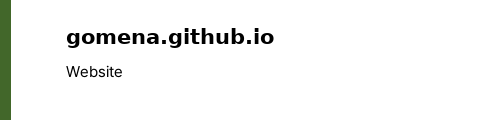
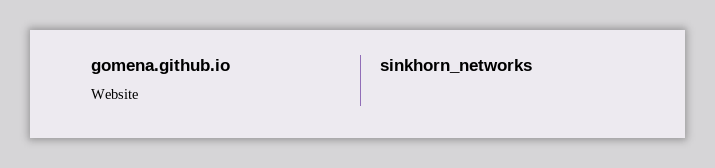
+ sinkhorn_networks

